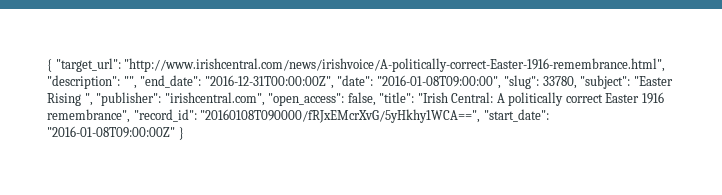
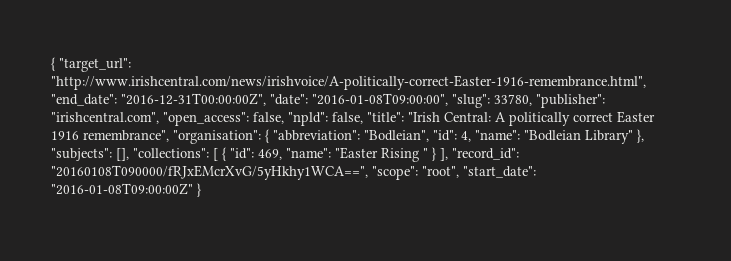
- { "target_url": "http://www.irishcentral.com/news/irishvoice/A-politically-correct-Easter-1916-remembrance.html", "description": "", "end_date": "2016-12-31T00:00:00Z", "date": "2016-01-08T09:00:00", "slug": 33780, "subject": "Easter Rising ", "publisher": "irishcentral.com", "open_access": false, "title": "Irish Central: A politically correct Easter 1916 remembrance", "record_id": "20160108T090000/fRJxEMcrXvG/5yHkhy1WCA==", "start_date": "2016-01-08T09:00:00Z" }
+ { "target_url": "http://www.irishcentral.com/news/irishvoice/A-politically-correct-Easter-1916-remembrance.html", "end_date": "2016-12-31T00:00:00Z", "date": "2016-01-08T09:00:00", "slug": 33780, "publisher": "irishcentral.com", "open_access": false, "npld": false, "title": "Irish Central: A politically correct Easter 1916 remembrance", "organisation": { "abbreviation": "Bodleian", "id": 4, "name": "Bodleian Library" }, "subjects": [], "collections": [ { "id": 469, "name": "Easter Rising " } ], "record_id": "20160108T090000/fRJxEMcrXvG/5yHkhy1WCA==", "scope": "root", "start_date": "2016-01-08T09:00:00Z" }

